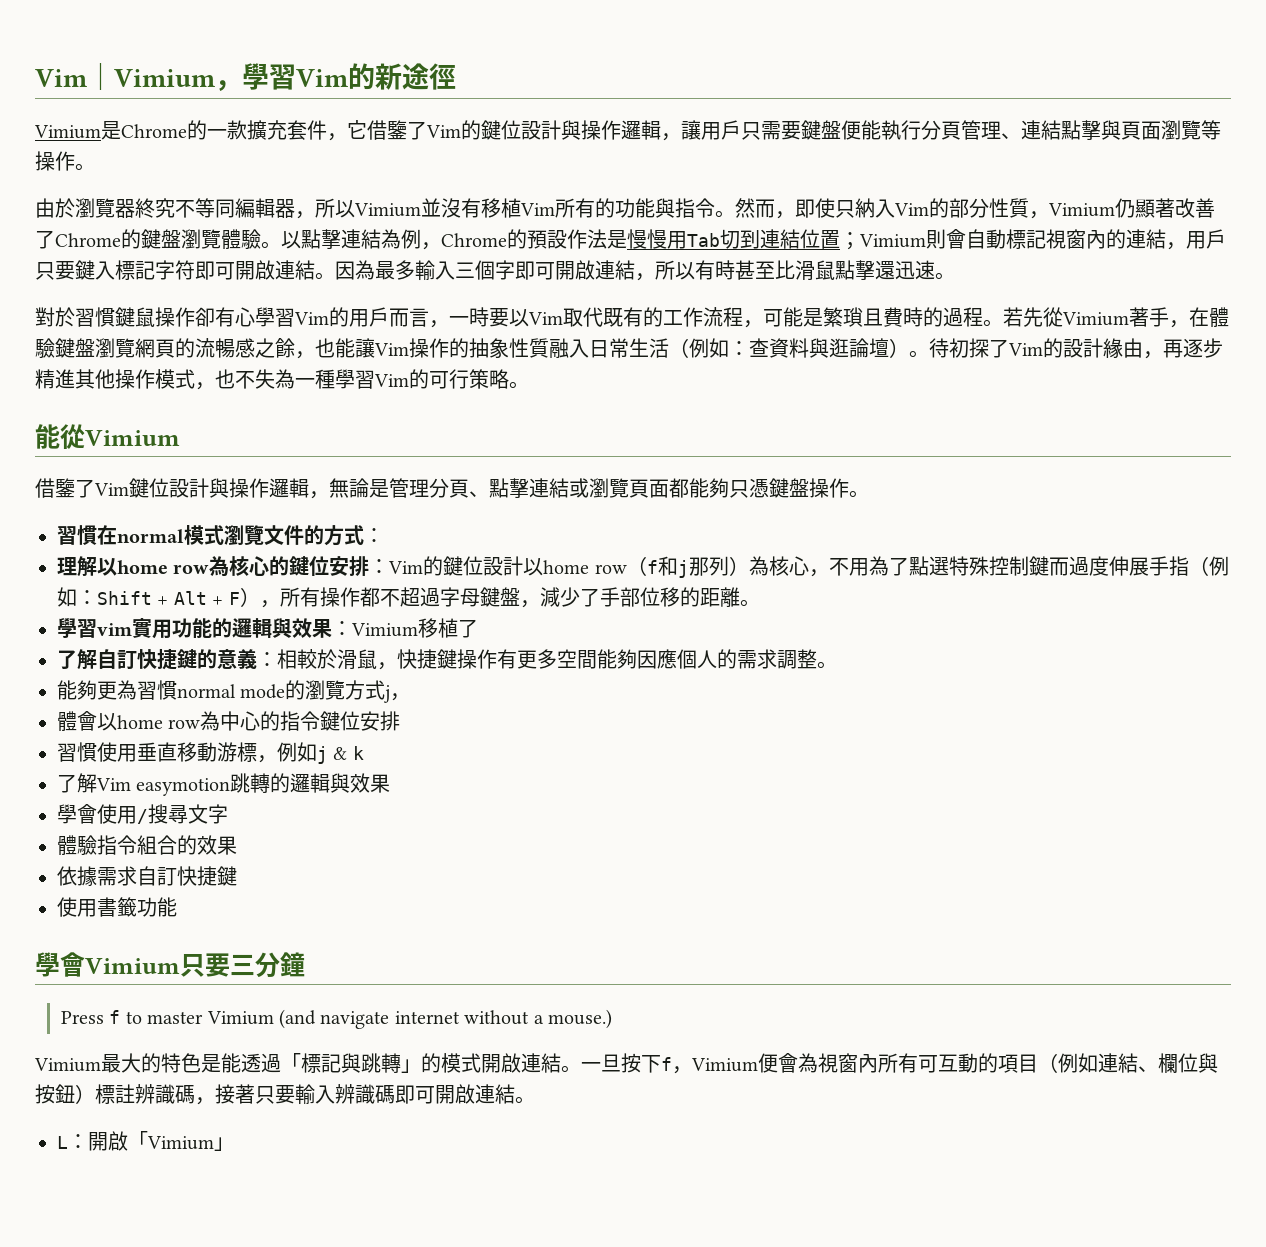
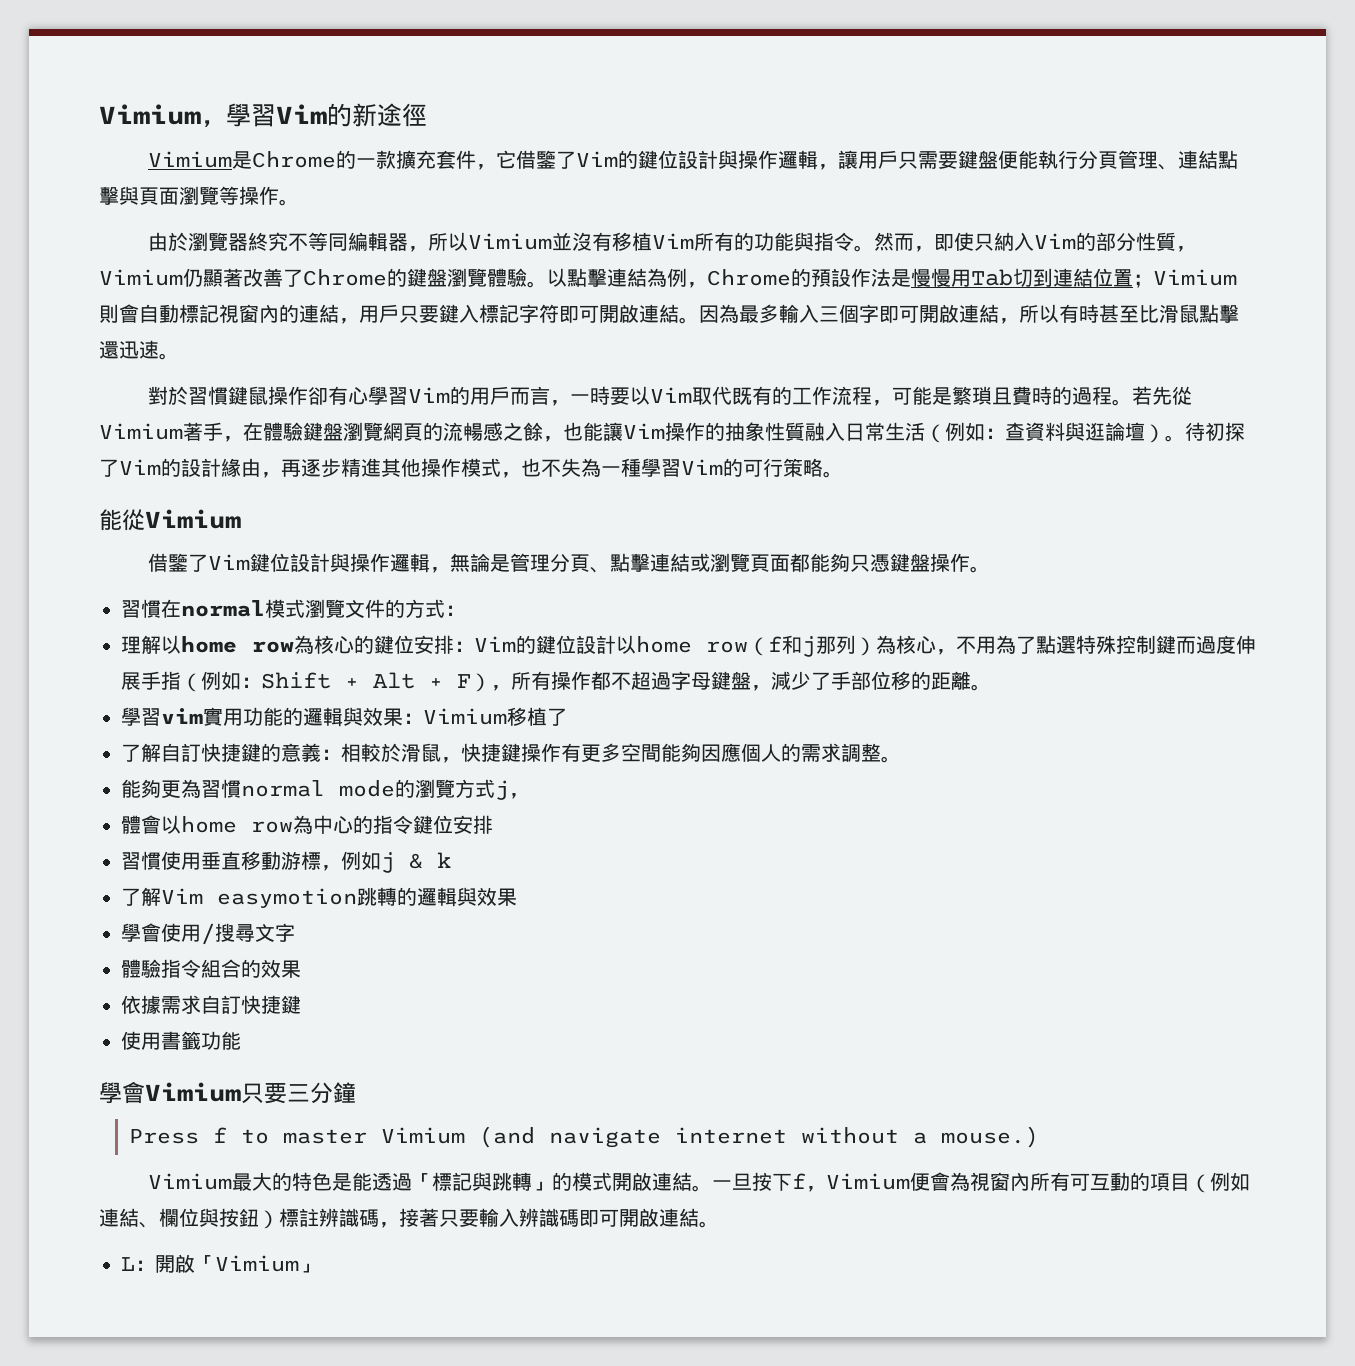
- Vim｜Vimium，學習Vim的新途徑
+ Vimium，學習Vim的新途徑

